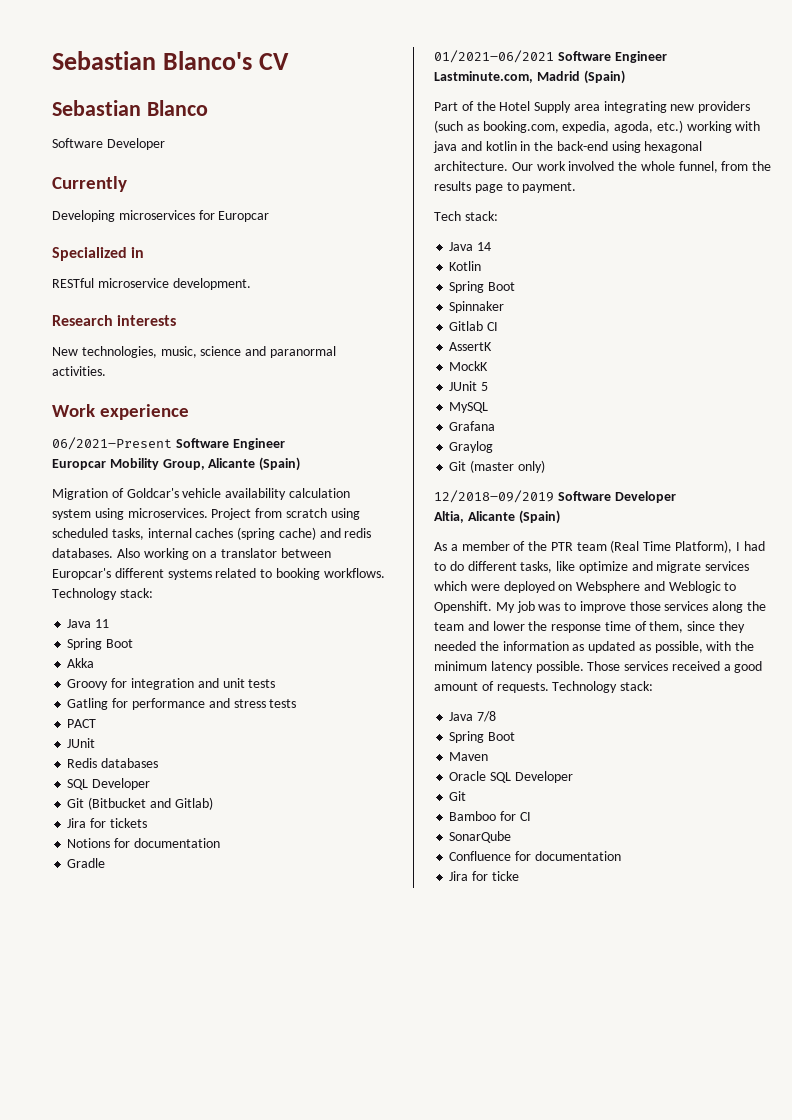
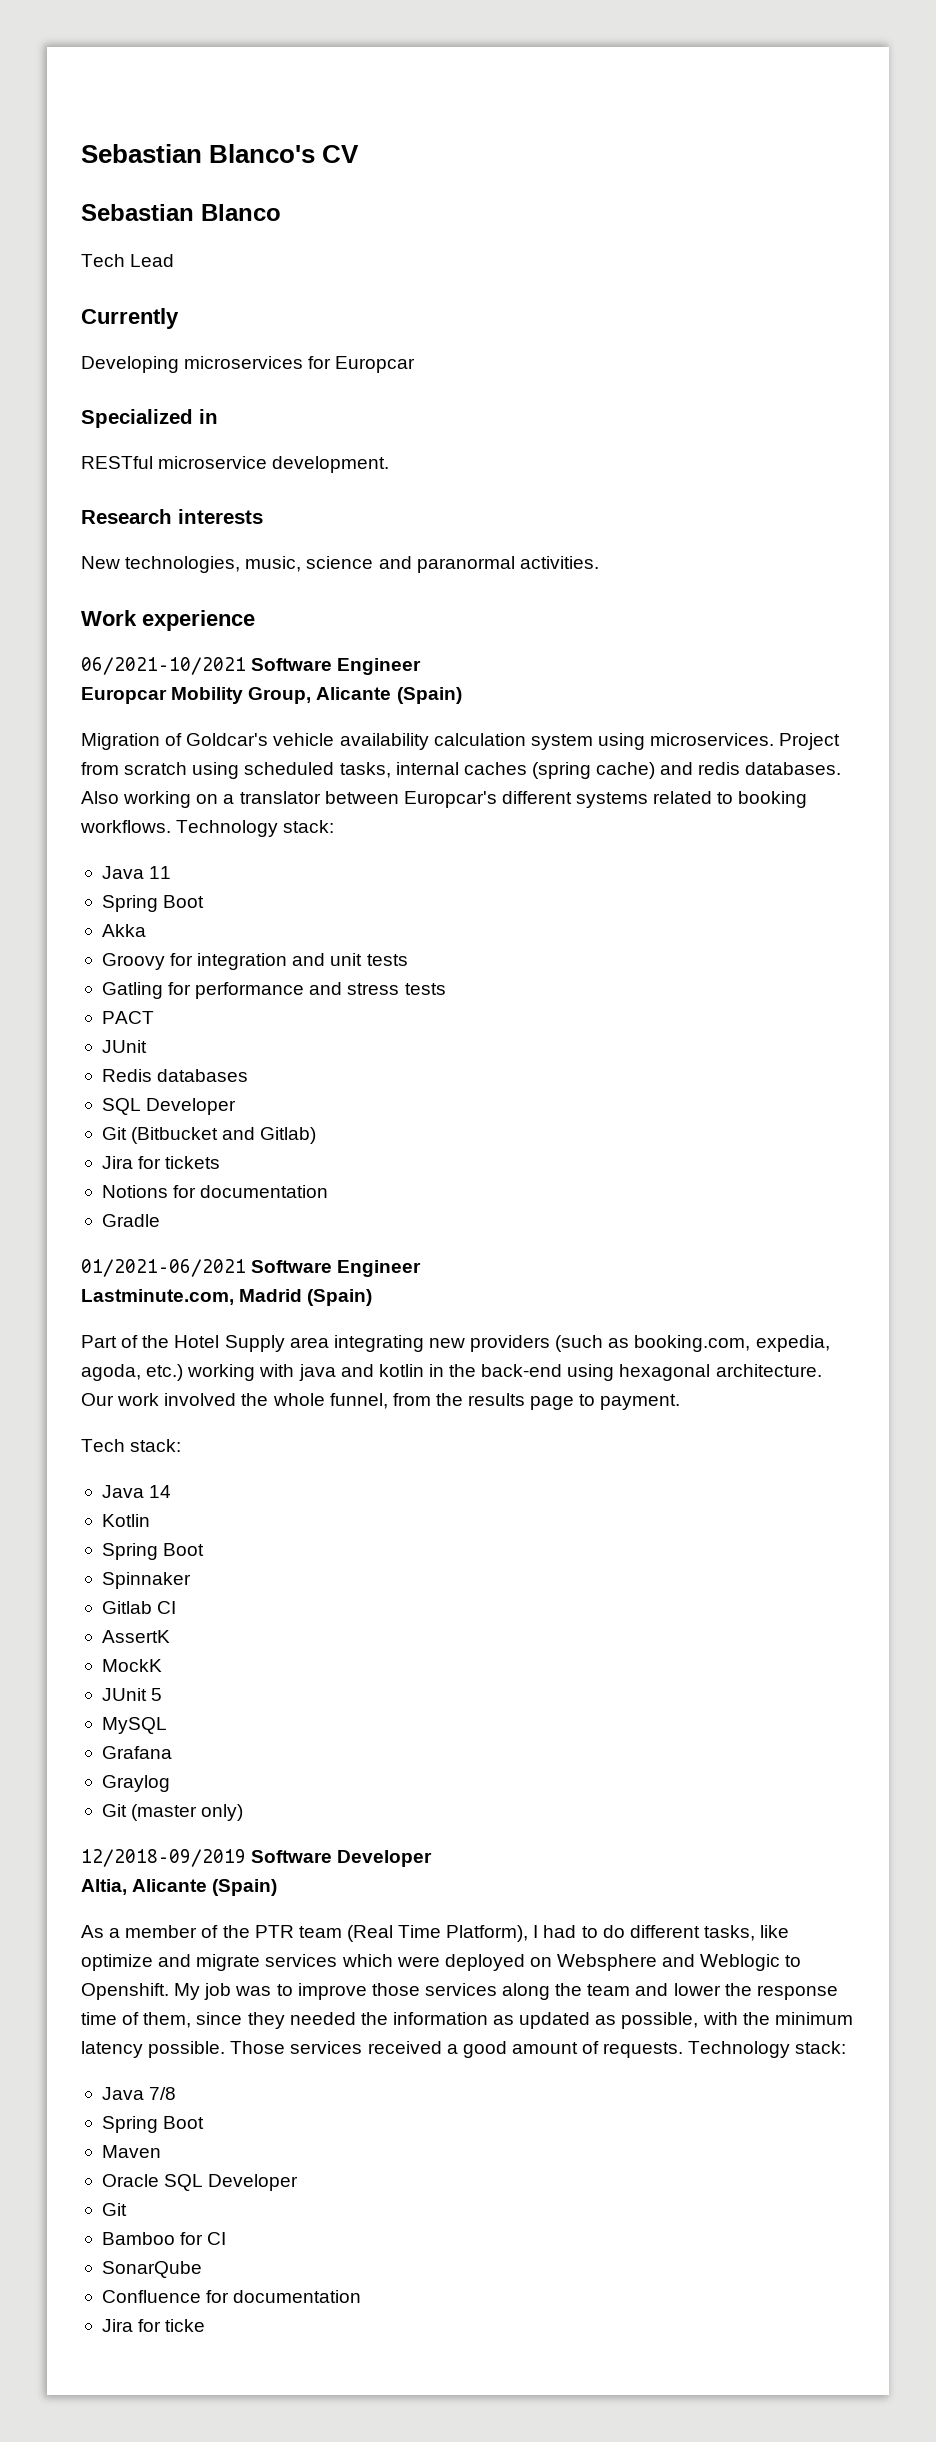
  Sebastian Blanco
- Software Developer
+ Tech Lead
- 06/2021–Present Software Engineer
+ 06/2021–10/2021 Software Engineer

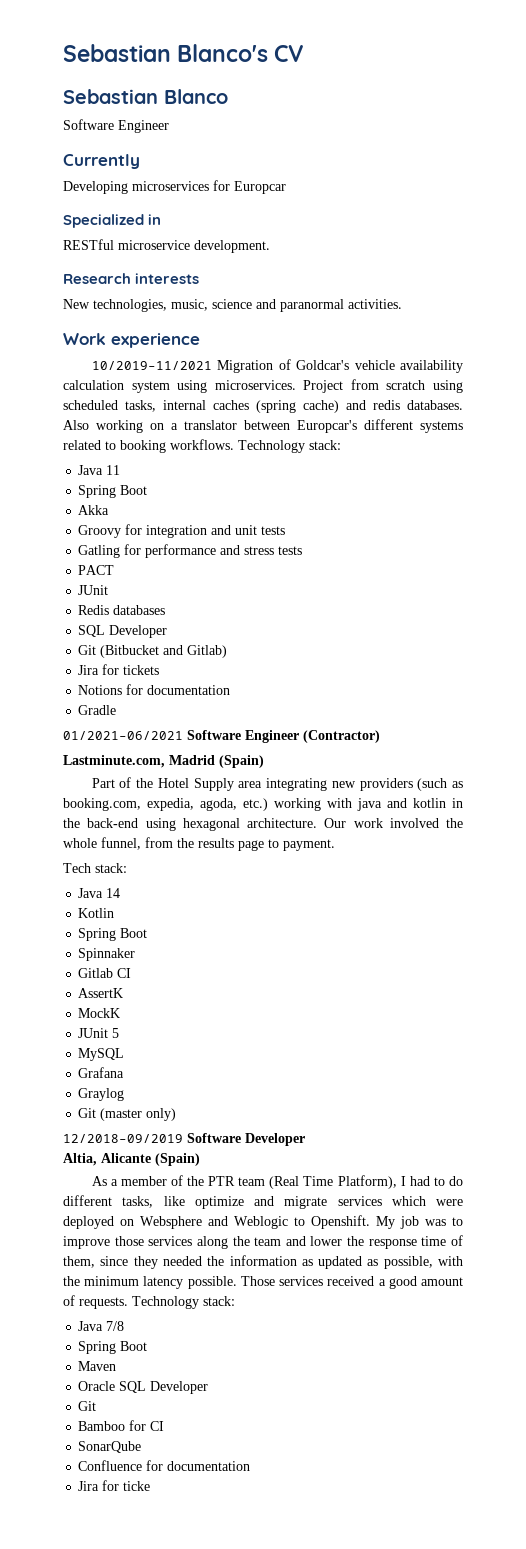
  Sebastian Blanco
- Tech Lead
+ Software Engineer
- 06/2021–10/2021 Software Engineer
- Europcar Mobility Group, Alicante (Spain)
- Migration of Goldcar's vehicle availability calculation system using microservices.
+ 10/2019–11/2021 Migration of Goldcar's vehicle availability calculation system using microservices.
- 01/2021–06/2021 Software Engineer
+ 01/2021–06/2021 Software Engineer (Contractor)

